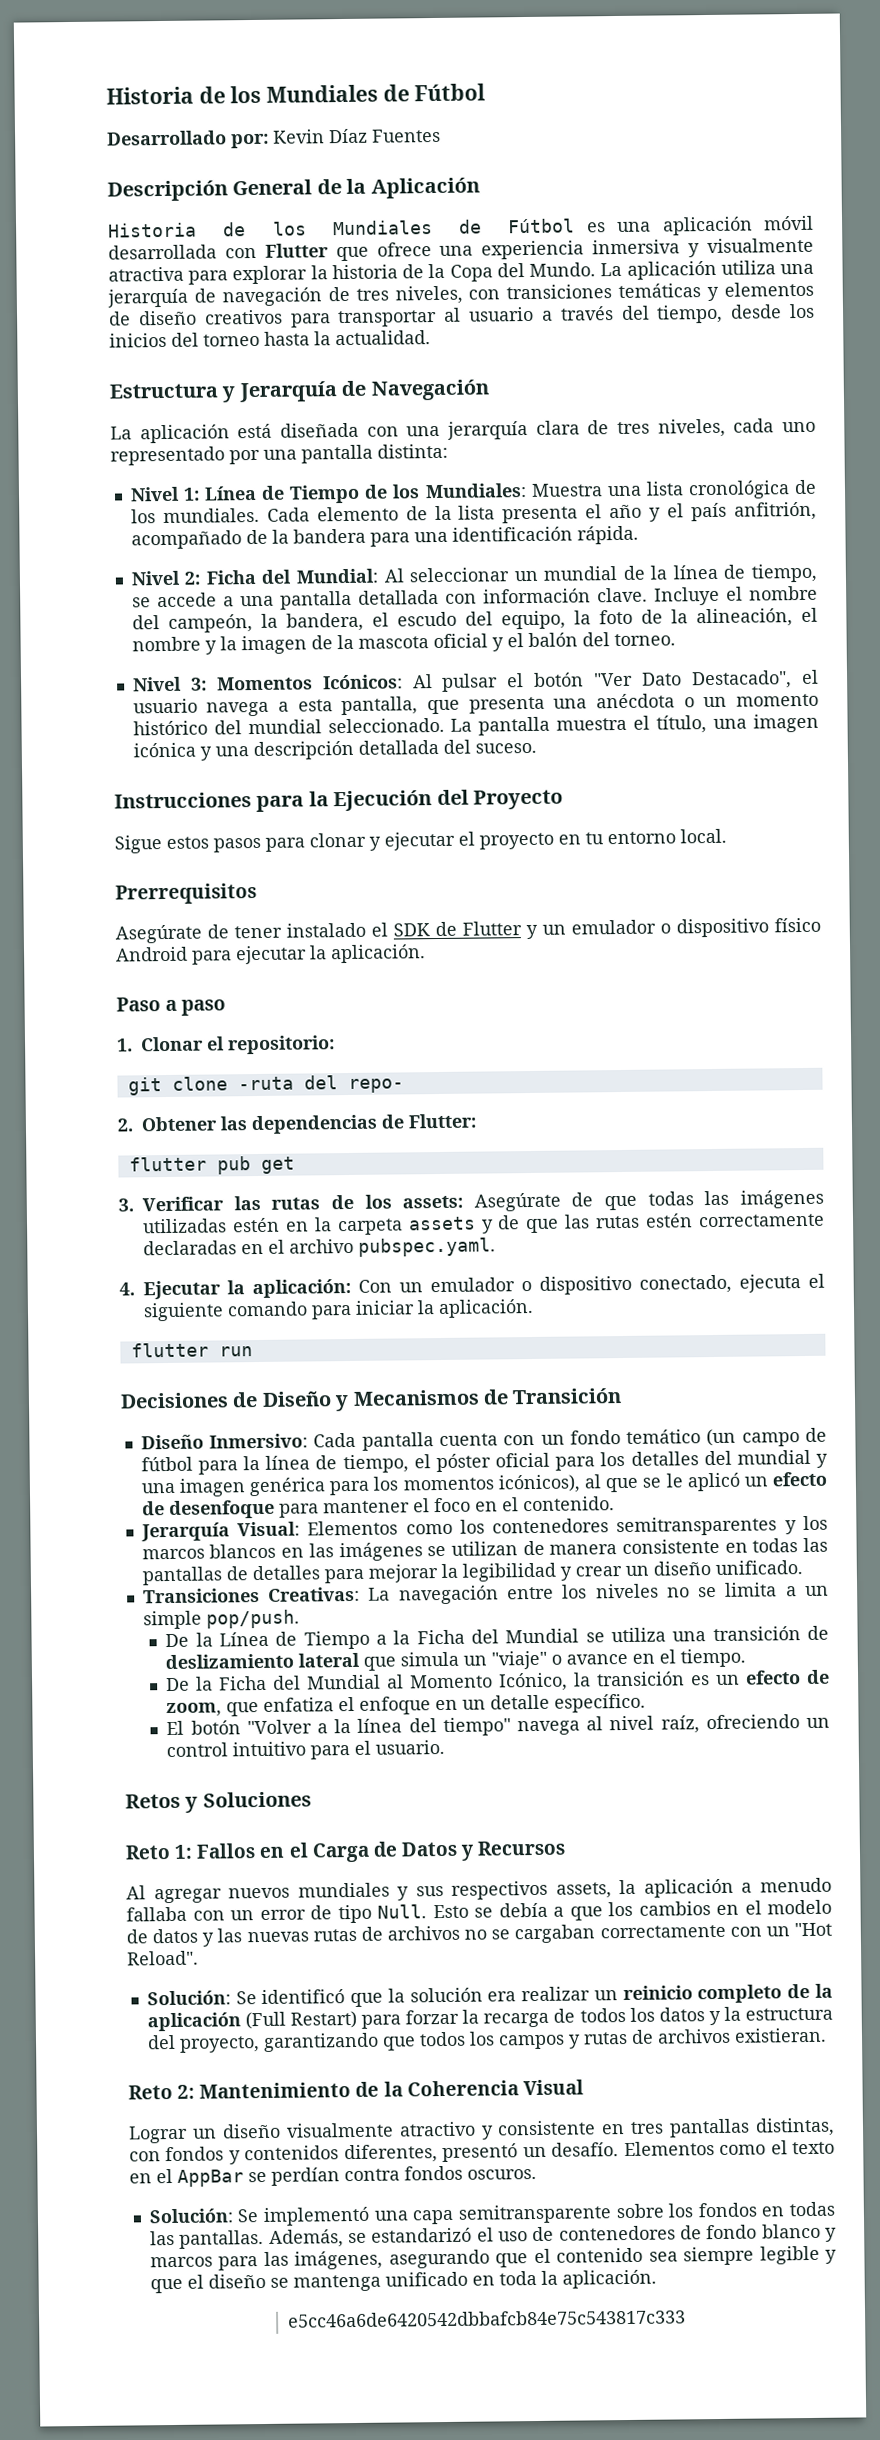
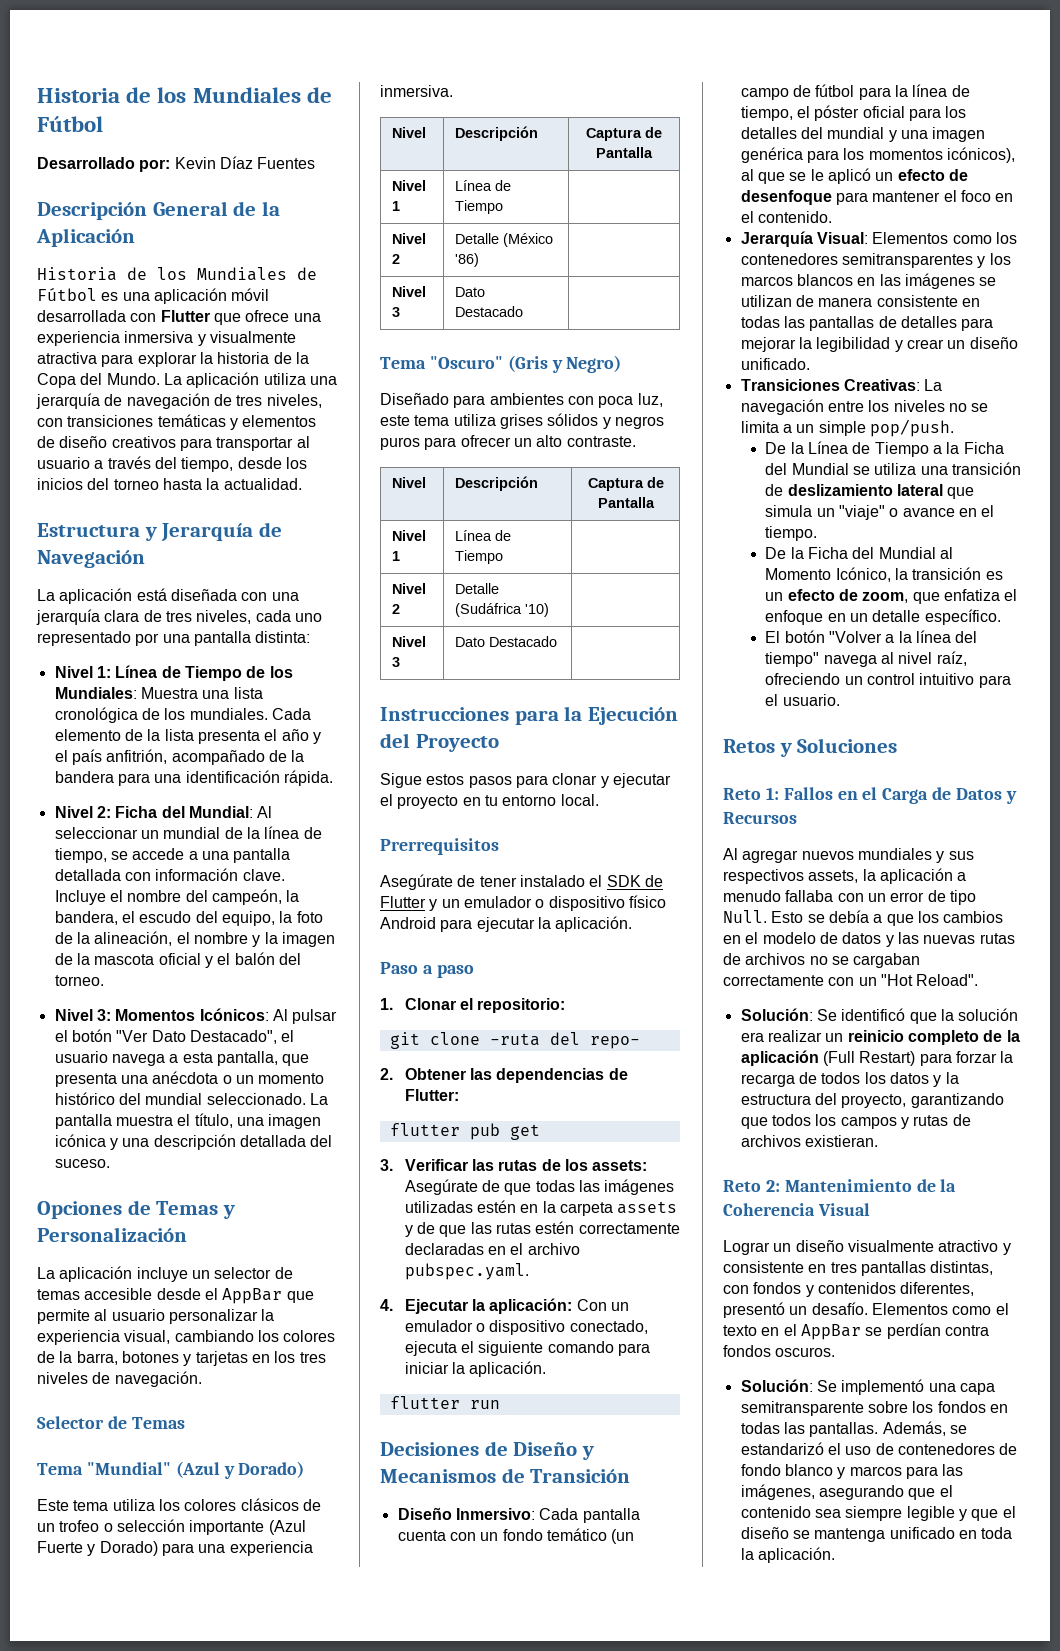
+ Opciones de Temas y Personalización
+ La aplicación incluye un selector de temas accesible desde el AppBar que permite al usuario personalizar la experiencia visual, cambiando los colores de la barra, botones y tarjetas en los tres niveles de navegación.
+ Selector de Temas
+ Tema "Mundial" (Azul y Dorado)
+ Este tema utiliza los colores clásicos de un trofeo o selección importante (Azul Fuerte y Dorado) para una experiencia inmersiva.
+ Nivel | Descripción | Captura de Pantalla
+ Nivel 1 | Línea de Tiempo |
+ Nivel 2 | Detalle (México '86) |
+ Nivel 3 | Dato Destacado |
+ Tema "Oscuro" (Gris y Negro)
+ Diseñado para ambientes con poca luz, este tema utiliza grises sólidos y negros puros para ofrecer un alto contraste.
+ Nivel | Descripción | Captura de Pantalla
+ Nivel 1 | Línea de Tiempo |
+ Nivel 2 | Detalle (Sudáfrica '10) |
+ Nivel 3 | Dato Destacado |
- e5cc46a6de6420542dbbafcb84e75c543817c333

